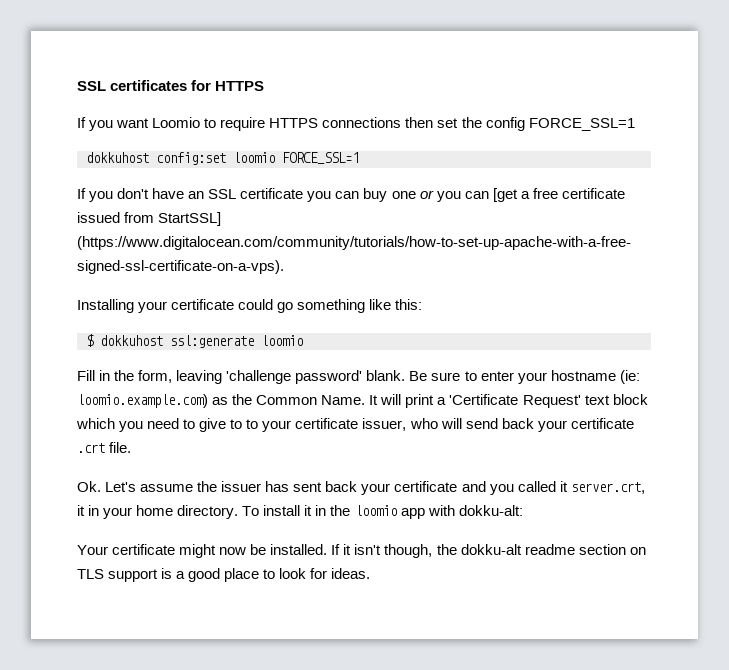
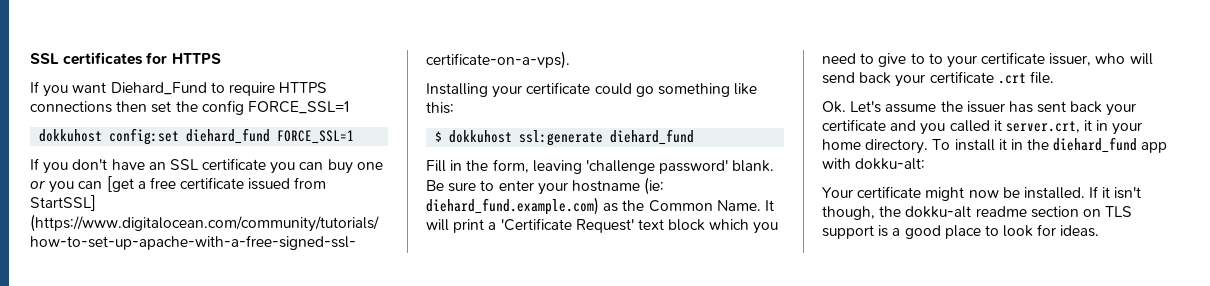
- If you want Loomio to require HTTPS connections then set the config FORCE_SSL=1
+ If you want Diehard_Fund to require HTTPS connections then set the config FORCE_SSL=1
- dokkuhost config:set loomio FORCE_SSL=1
+ dokkuhost config:set diehard_fund FORCE_SSL=1
- $ dokkuhost ssl:generate loomio
+ $ dokkuhost ssl:generate diehard_fund
- Be sure to enter your hostname (ie: loomio.example.com) as the Common Name.
+ Be sure to enter your hostname (ie: diehard_fund.example.com) as the Common Name.
- To install it in the loomio app with dokku-alt:
+ To install it in the diehard_fund app with dokku-alt:

